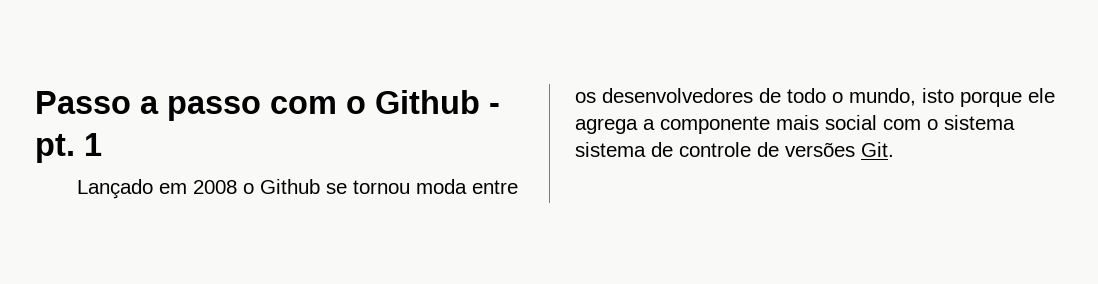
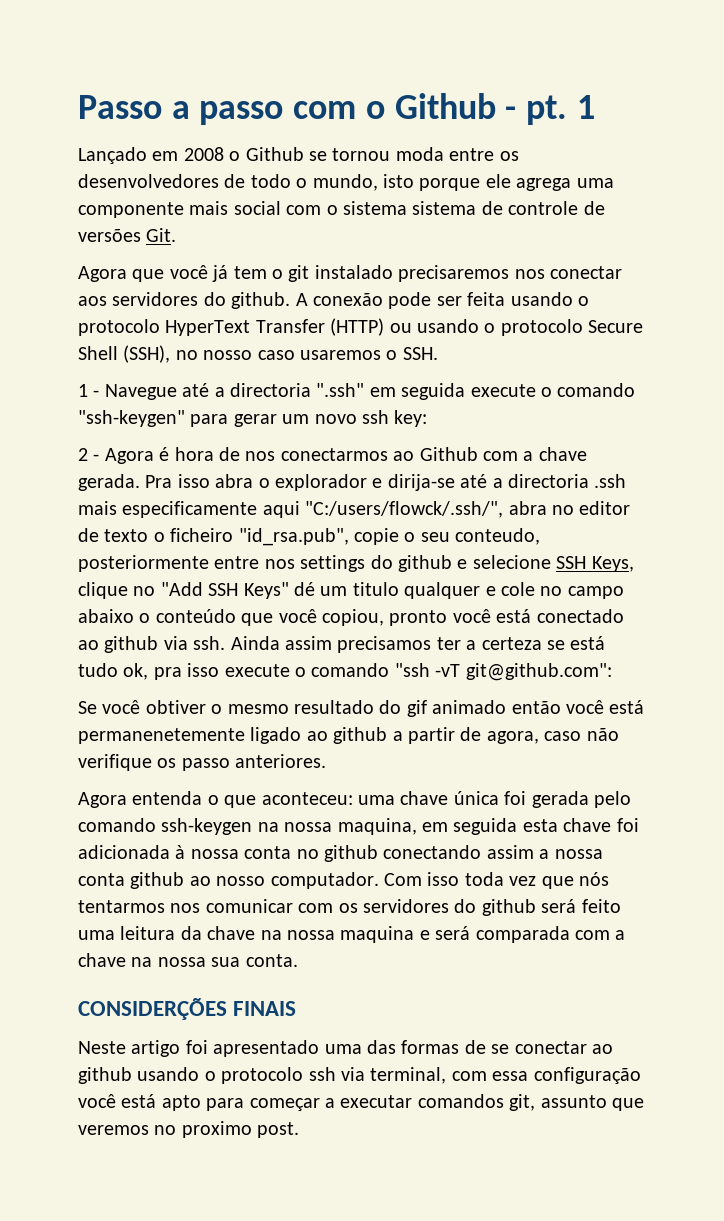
- Lançado em 2008 o Github se tornou moda entre os desenvolvedores de todo o mundo, isto porque ele agrega a componente mais social com o sistema sistema de controle de versões Git.
+ Lançado em 2008 o Github se tornou moda entre os desenvolvedores de todo o mundo, isto porque ele agrega uma componente mais social com o sistema sistema de controle de versões Git.
+ Agora que você já tem o git instalado precisaremos nos conectar aos servidores do github. A conexão pode ser feita usando o protocolo HyperText Transfer (HTTP) ou usando o protocolo Secure Shell (SSH), no nosso caso usaremos o SSH.
+ 1 - Navegue até a directoria ".ssh" em seguida execute o comando "ssh-keygen" para gerar um novo ssh key:
+ 2 - Agora é hora de nos conectarmos ao Github com a chave gerada. Pra isso abra o explorador e dirija-se até a directoria .ssh mais especificamente aqui "C:/users/flowck/.ssh/", abra no editor de texto o ficheiro "id_rsa.pub", copie o seu conteudo, posteriormente entre nos settings do github e selecione SSH Keys, clique no "Add SSH Keys" dé um titulo qualquer e cole no campo abaixo o conteúdo que você copiou, pronto você está conectado ao github via ssh. Ainda assim precisamos ter a certeza se está tudo ok, pra isso execute o comando "ssh -vT git@github.com":
+ Se você obtiver o mesmo resultado do gif animado então você está permanenetemente ligado ao github a partir de agora, caso não verifique os passo anteriores.
+ Agora entenda o que aconteceu: uma chave única foi gerada pelo comando ssh-keygen na nossa maquina, em seguida esta chave foi adicionada à nossa conta no github conectando assim a nossa conta github ao nosso computador. Com isso toda vez que nós tentarmos nos comunicar com os servidores do github será feito uma leitura da chave na nossa maquina e será comparada com a chave na nossa sua conta.
+ CONSIDERÇÕES FINAIS
+ Neste artigo foi apresentado uma das formas de se conectar ao github usando o protocolo ssh via terminal, com essa configuração você está apto para começar a executar comandos git, assunto que veremos no proximo post.

